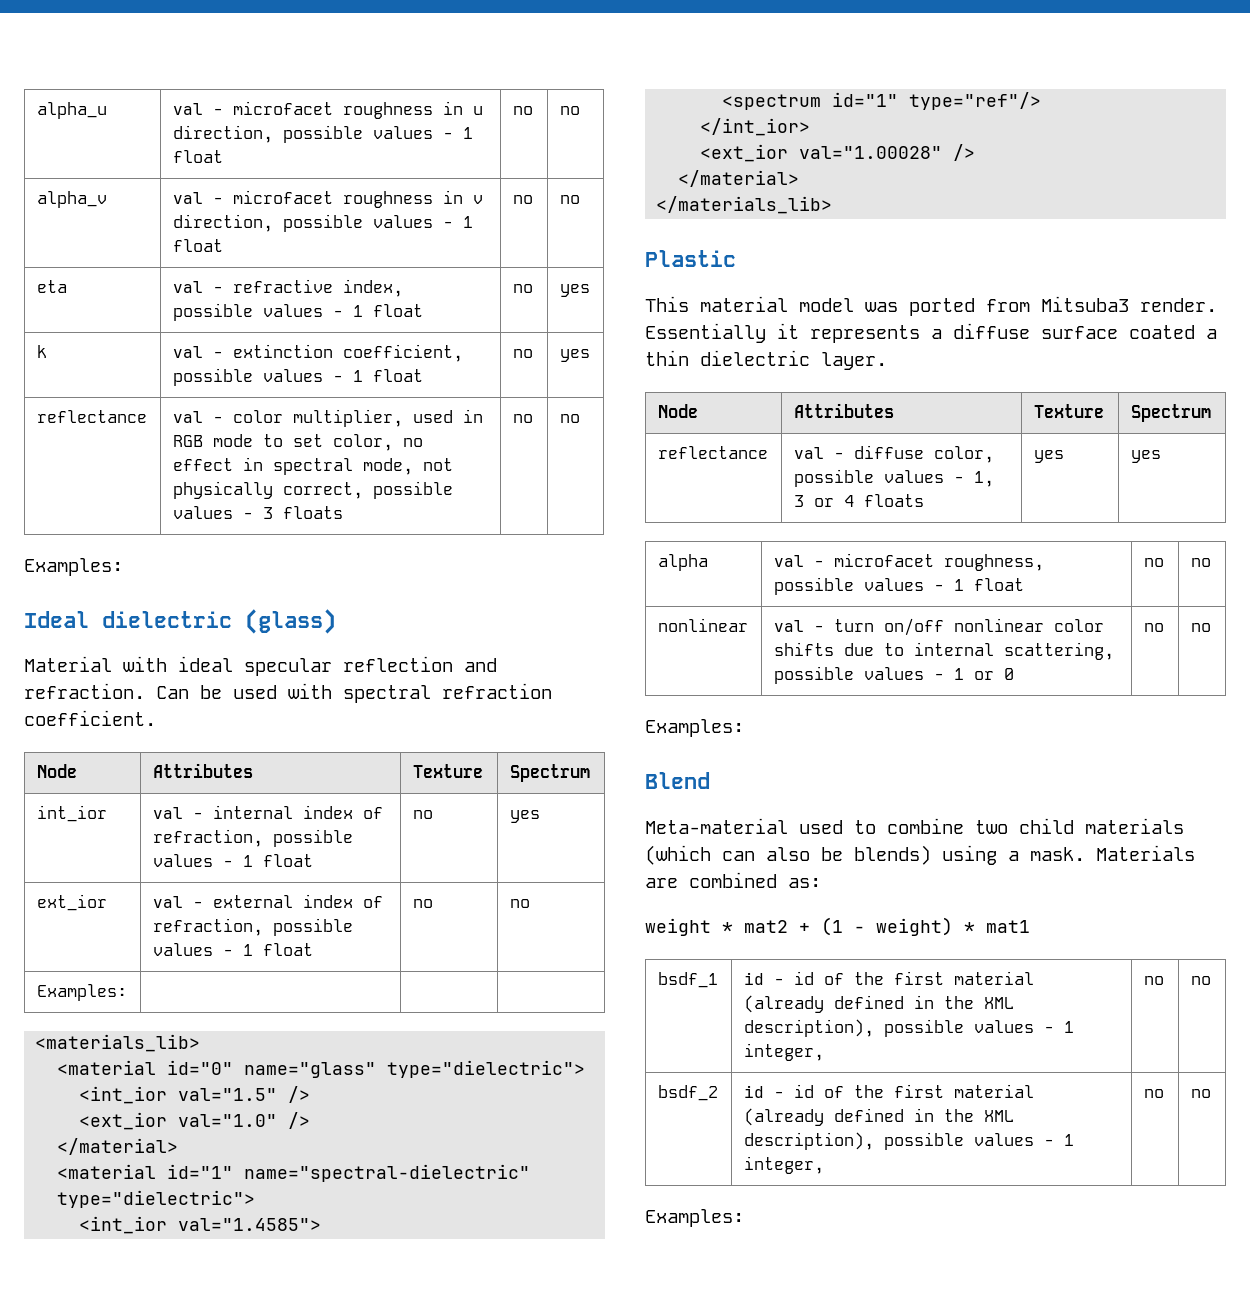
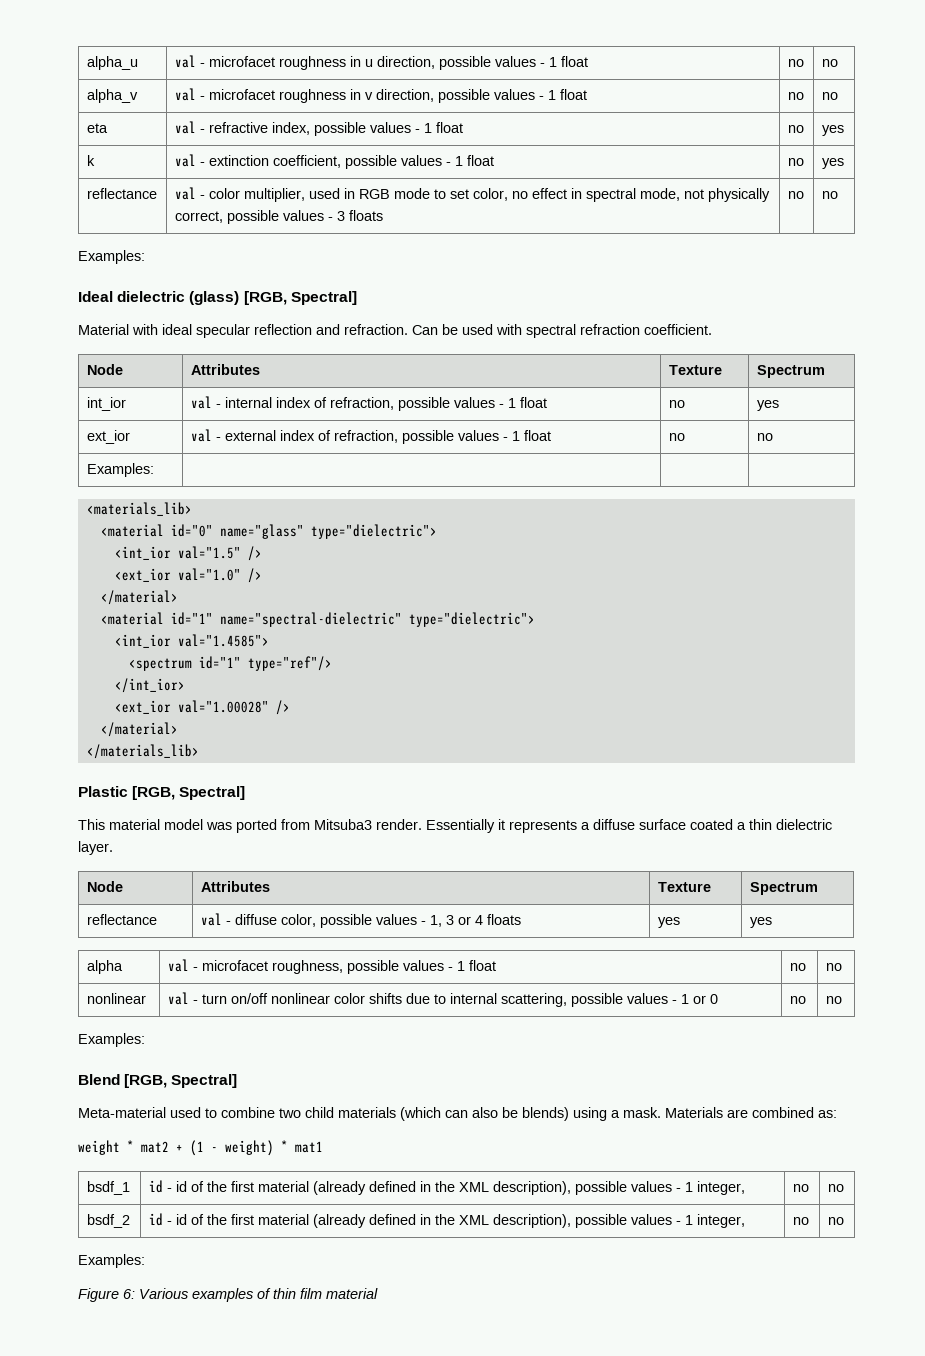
- Ideal dielectric (glass)
+ Ideal dielectric (glass) [RGB, Spectral]
- Plastic
+ Plastic [RGB, Spectral]
- Blend
+ Blend [RGB, Spectral]
+ Figure 6: Various examples of thin film material

